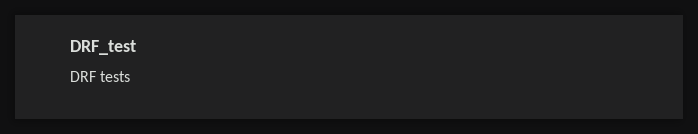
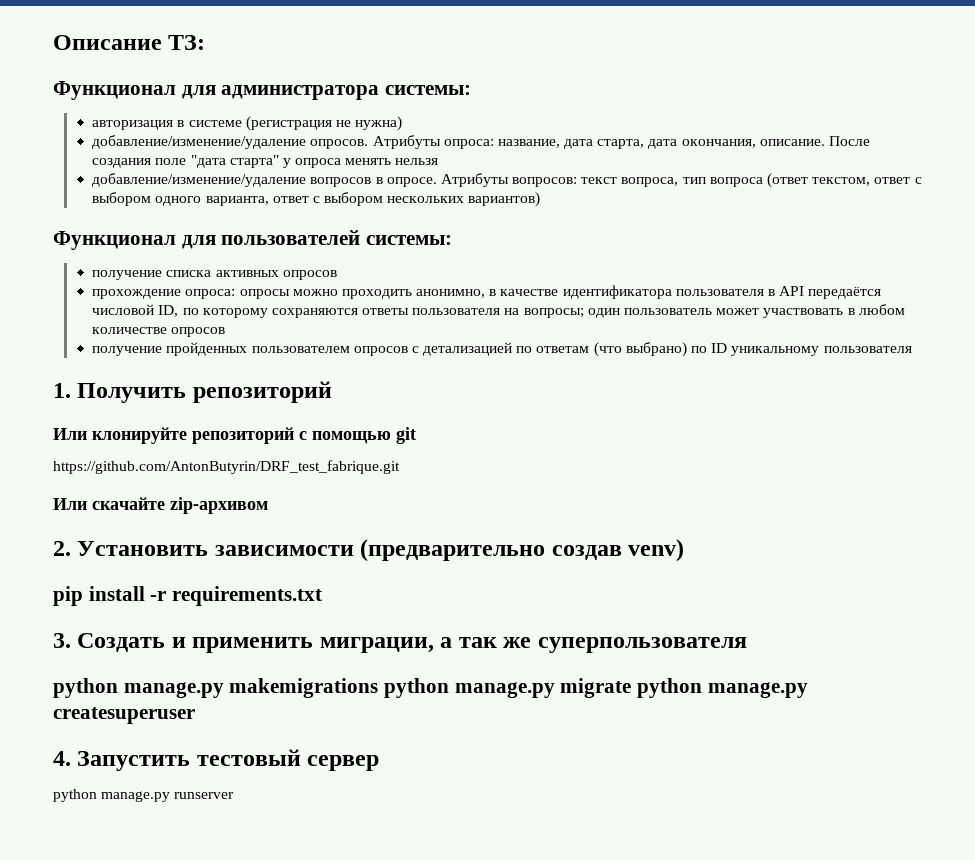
- DRF_test
- DRF tests
+ Описание ТЗ:
+ Функционал для администратора системы:
+ авторизация в системе (регистрация не нужна)
+ добавление/изменение/удаление опросов. Атрибуты опроса: название, дата старта, дата окончания, описание. После создания поле "дата старта" у опроса менять нельзя
+ добавление/изменение/удаление вопросов в опросе. Атрибуты вопросов: текст вопроса, тип вопроса (ответ текстом, ответ с выбором одного варианта, ответ с выбором нескольких вариантов)
+ Функционал для пользователей системы:
+ получение списка активных опросов
+ прохождение опроса: опросы можно проходить анонимно, в качестве идентификатора пользователя в API передаётся числовой ID, по которому сохраняются ответы пользователя на вопросы; один пользователь может участвовать в любом количестве опросов
+ получение пройденных пользователем опросов с детализацией по ответам (что выбрано) по ID уникальному пользователя
+ 1. Получить репозиторий
+ Или клонируйте репозиторий с помощью git
+ https://github.com/AntonButyrin/DRF_test_fabrique.git
+ Или скачайте zip-архивом
+ 2. Установить зависимости (предварительно создав venv)
+ pip install -r requirements.txt
+ 3. Создать и применить миграции, а так же суперпользователя
+ python manage.py makemigrations python manage.py migrate python manage.py createsuperuser
+ 4. Запустить тестовый сервер
+ python manage.py runserver

